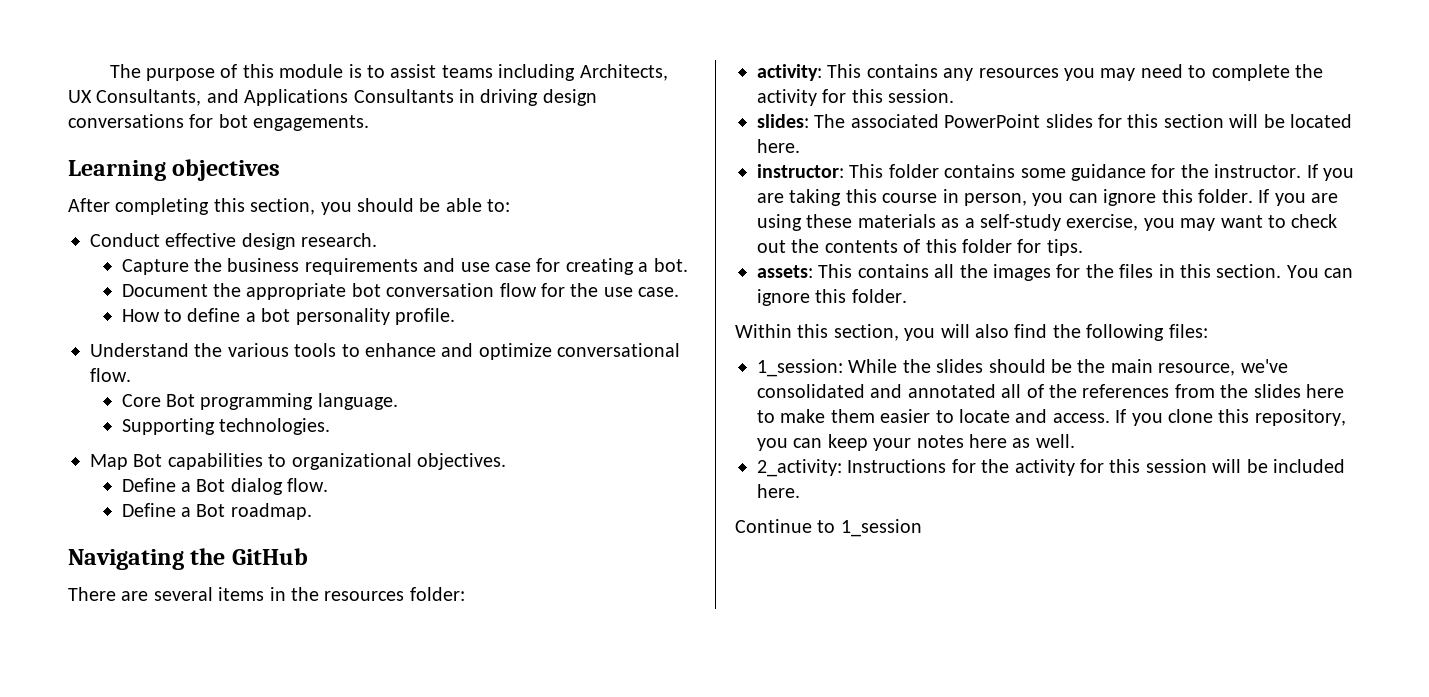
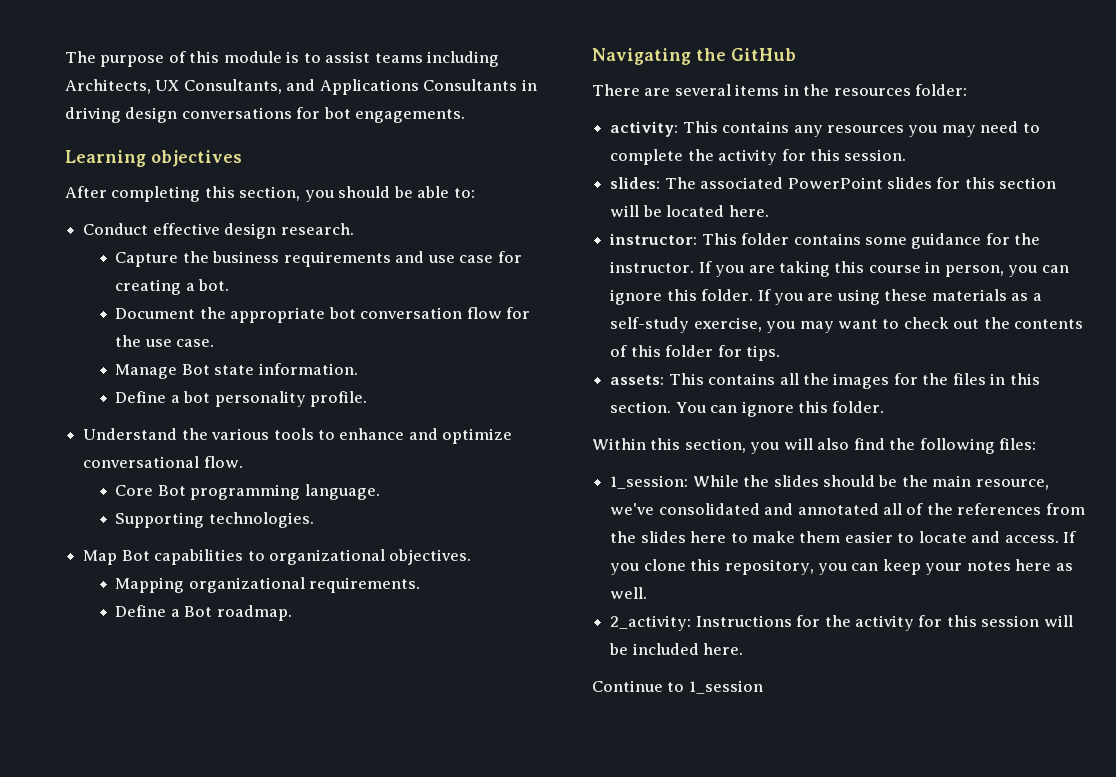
- How to define a bot personality profile.
+ Manage Bot state information.
+ Define a bot personality profile.
- Define a Bot dialog flow.
+ Mapping organizational requirements.

